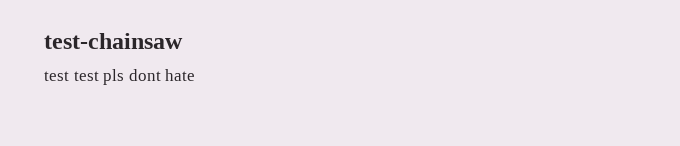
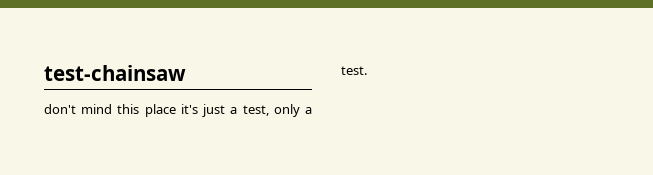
- test test pls dont hate
+ don't mind this place it's just a test, only a test.

